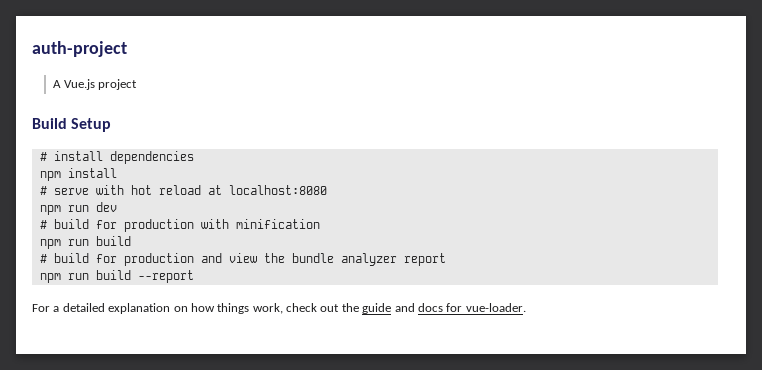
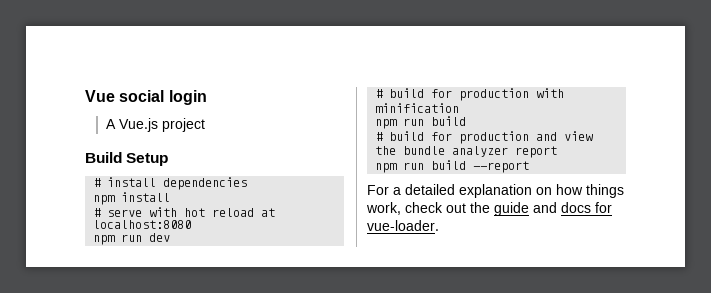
- auth-project
+ Vue social login

